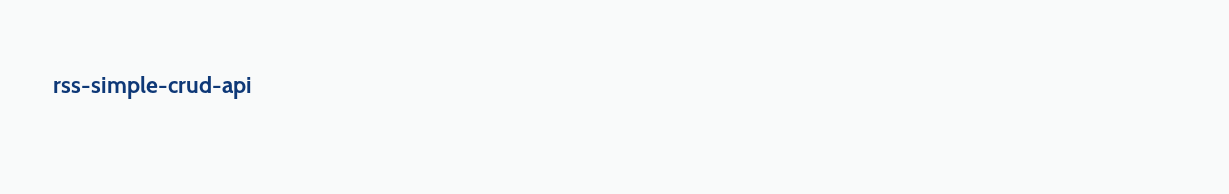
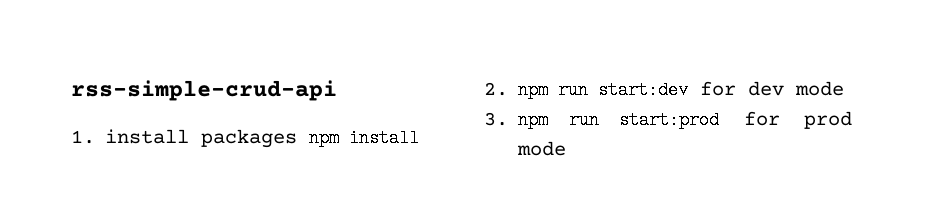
+ 1. install packages npm install
+ 2. npm run start:dev for dev mode
+ 3. npm run start:prod for prod mode

